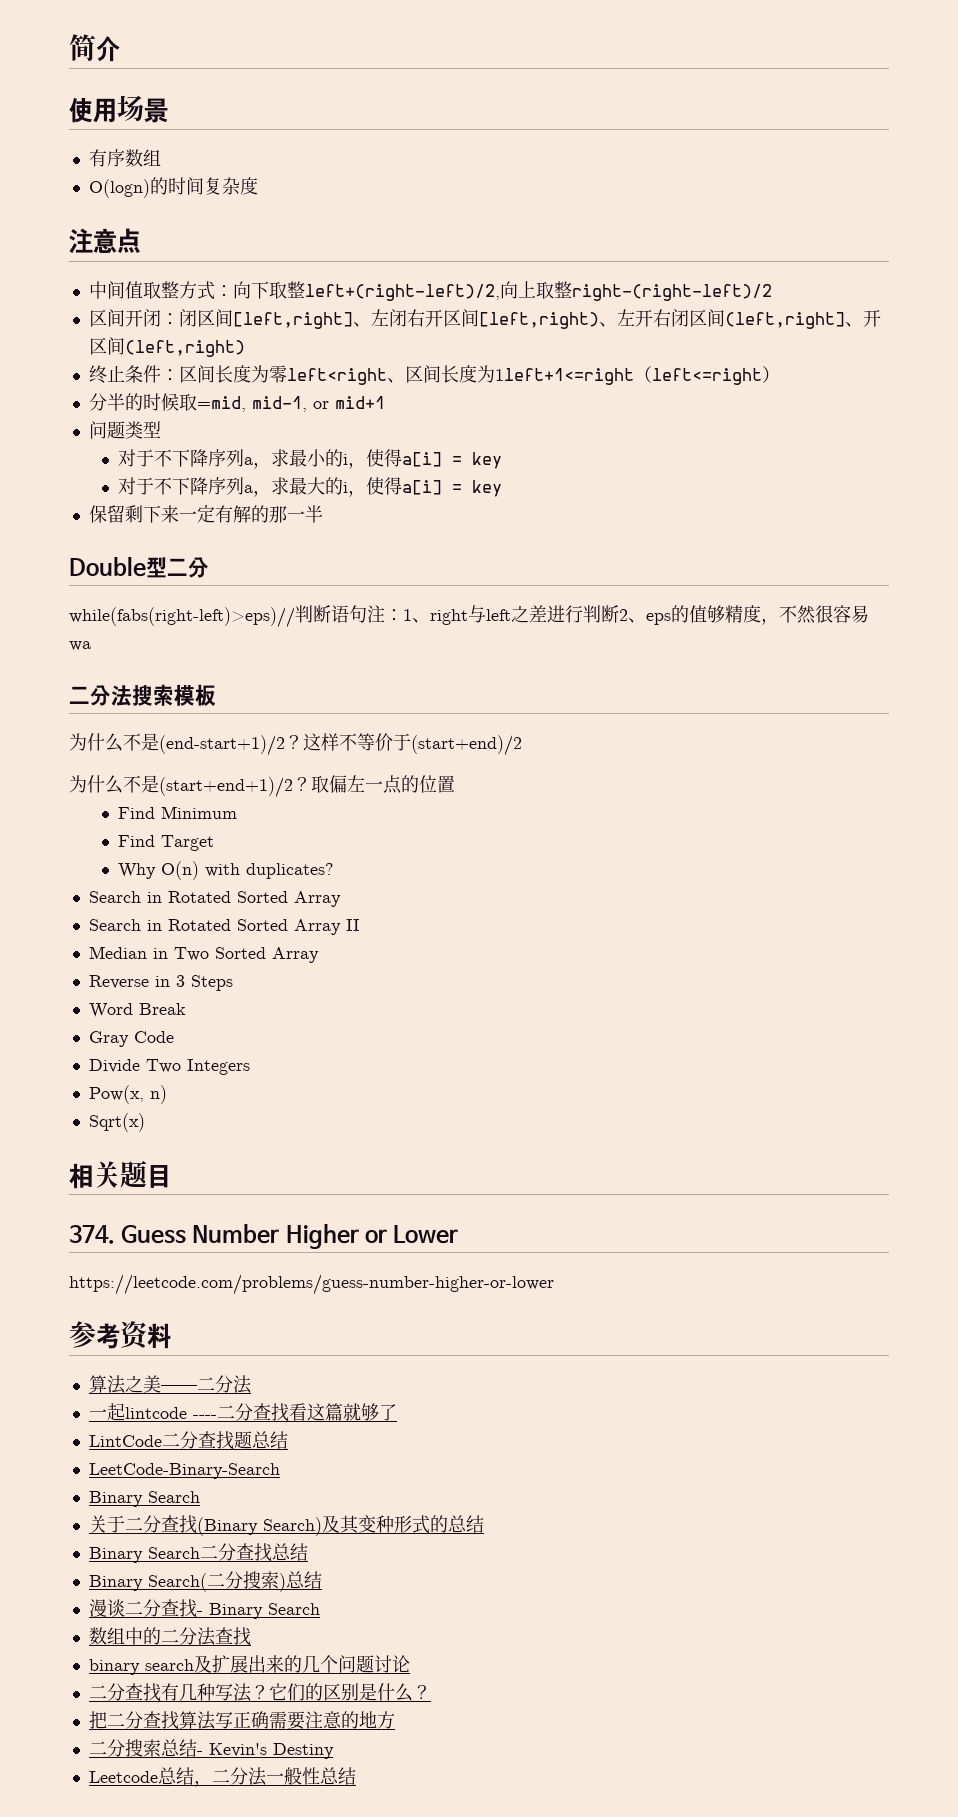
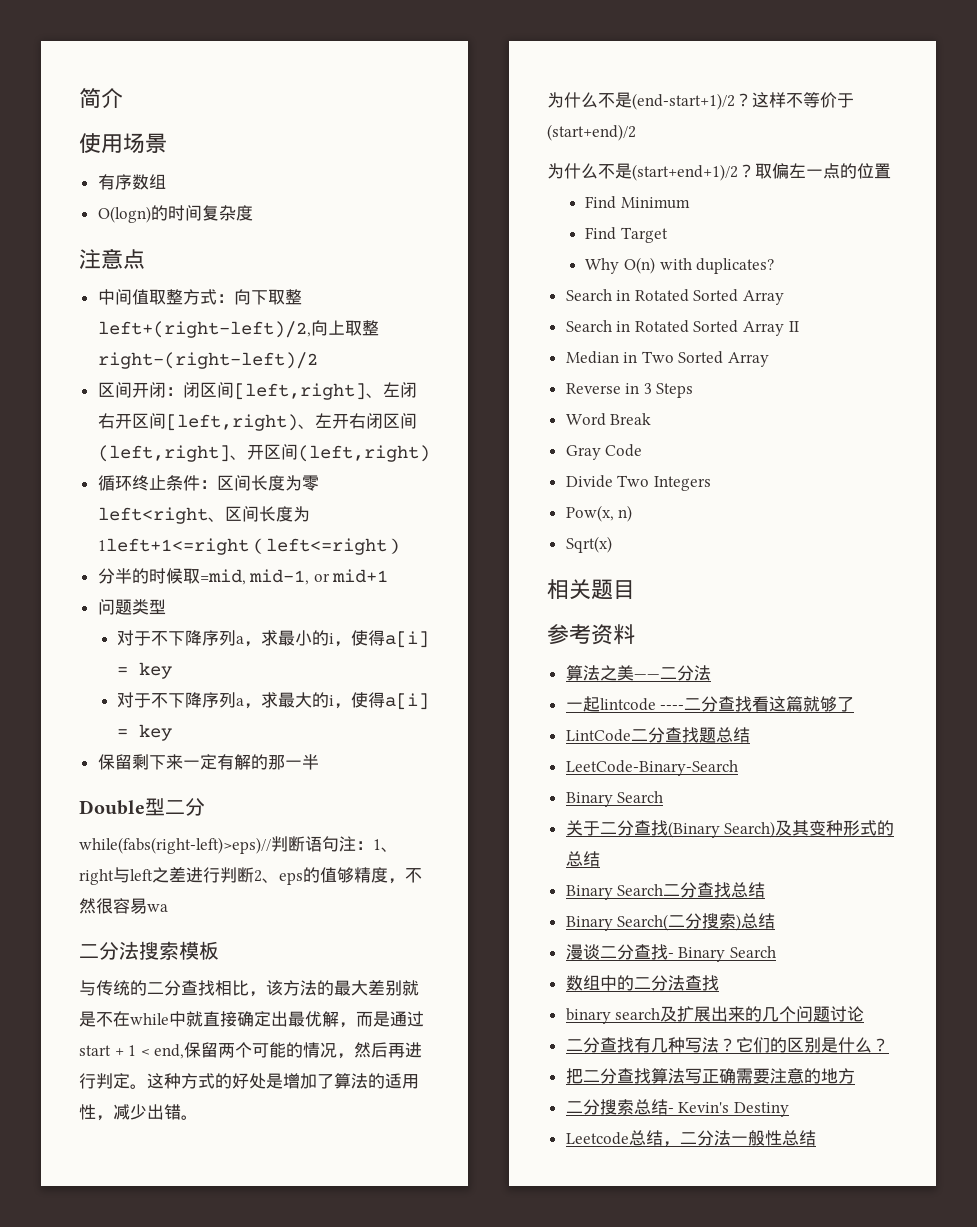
- 终止条件：区间长度为零left<right、区间长度为1left+1<=right（left<=right）
+ 循环终止条件：区间长度为零left<right、区间长度为1left+1<=right（left<=right）
+ 与传统的二分查找相比，该方法的最大差别就是不在while中就直接确定出最优解，而是通过start + 1 < end,保留两个可能的情况，然后再进行判定。这种方式的好处是增加了算法的适用性，减少出错。
- 374. Guess Number Higher or Lower
- https://leetcode.com/problems/guess-number-higher-or-lower

